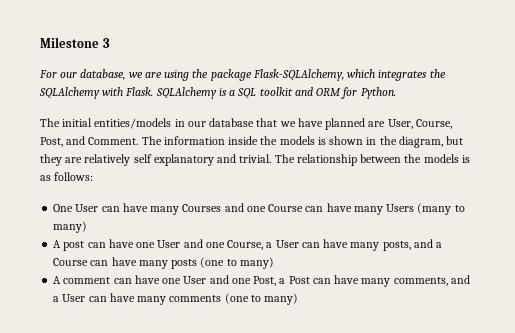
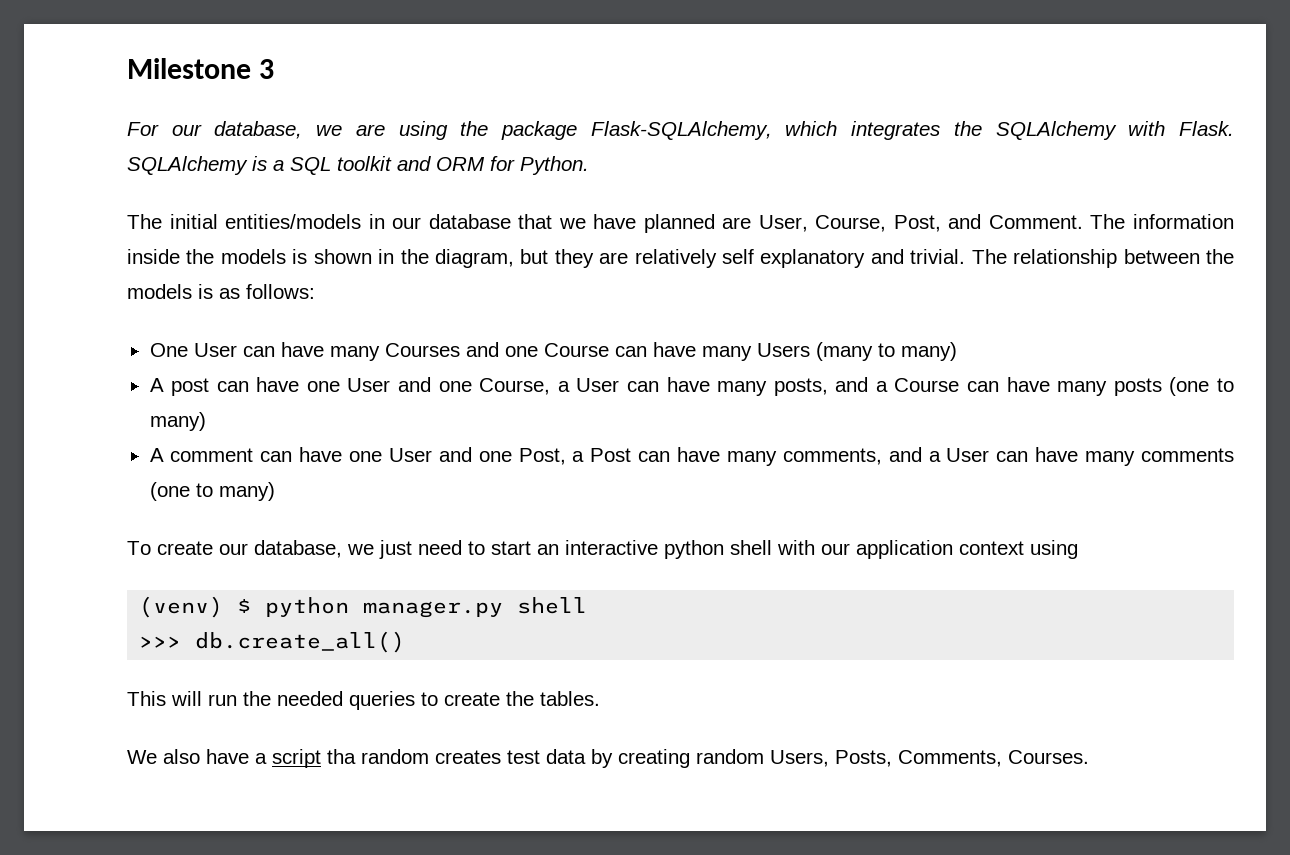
+ To create our database, we just need to start an interactive python shell with our application context using
+ (venv) $ python manager.py shell
+ >>> db.create_all()
+ This will run the needed queries to create the tables.
+ We also have a script tha random creates test data by creating random Users, Posts, Comments, Courses.

